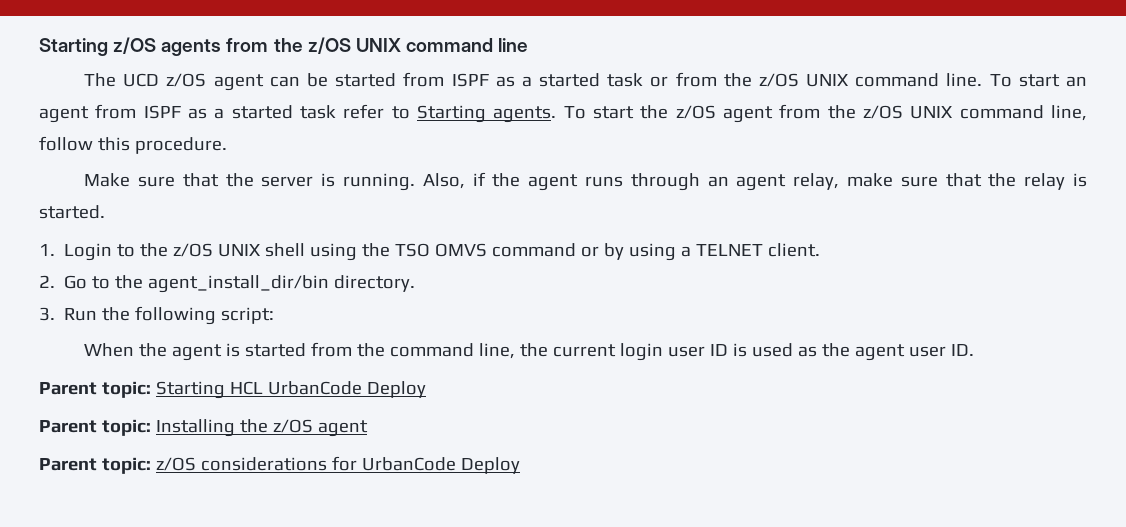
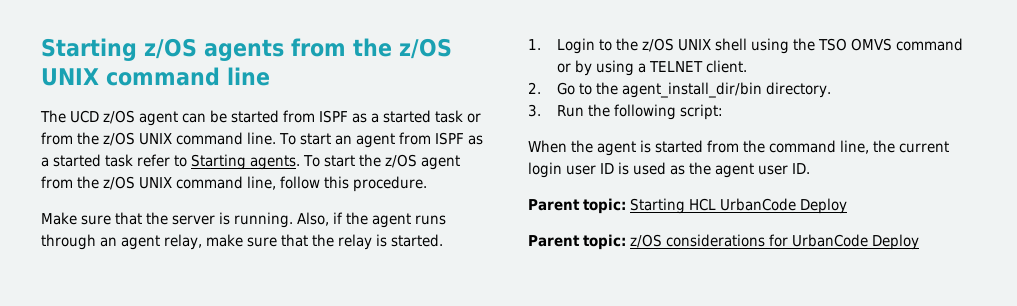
- Parent topic: Installing the z/OS agent

